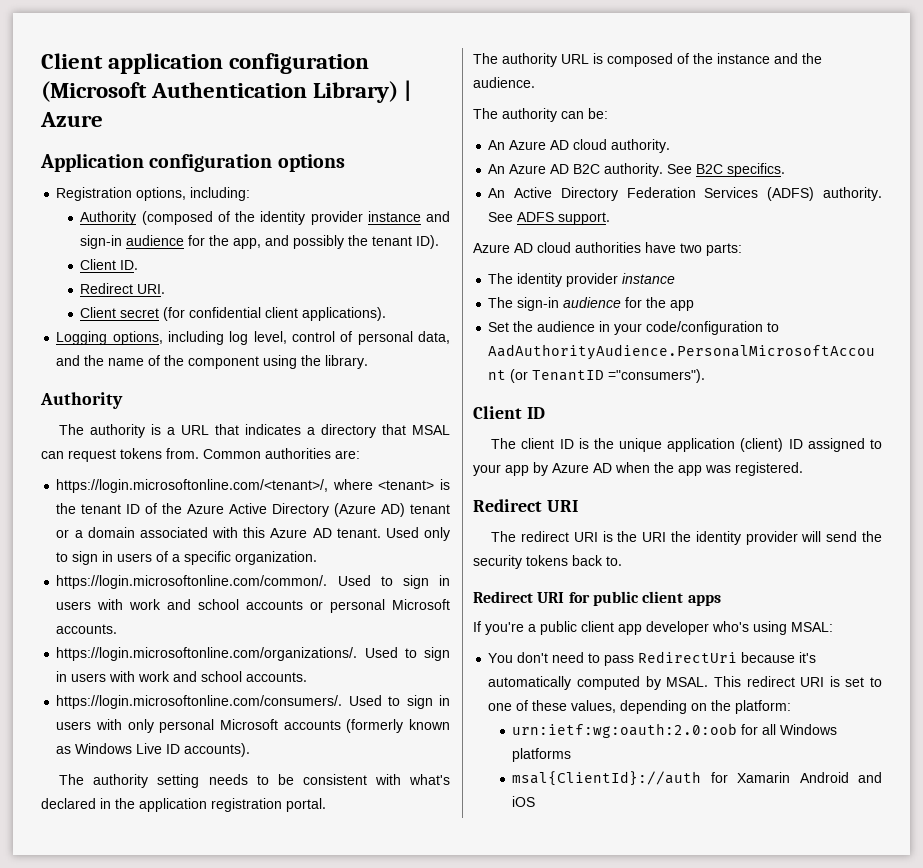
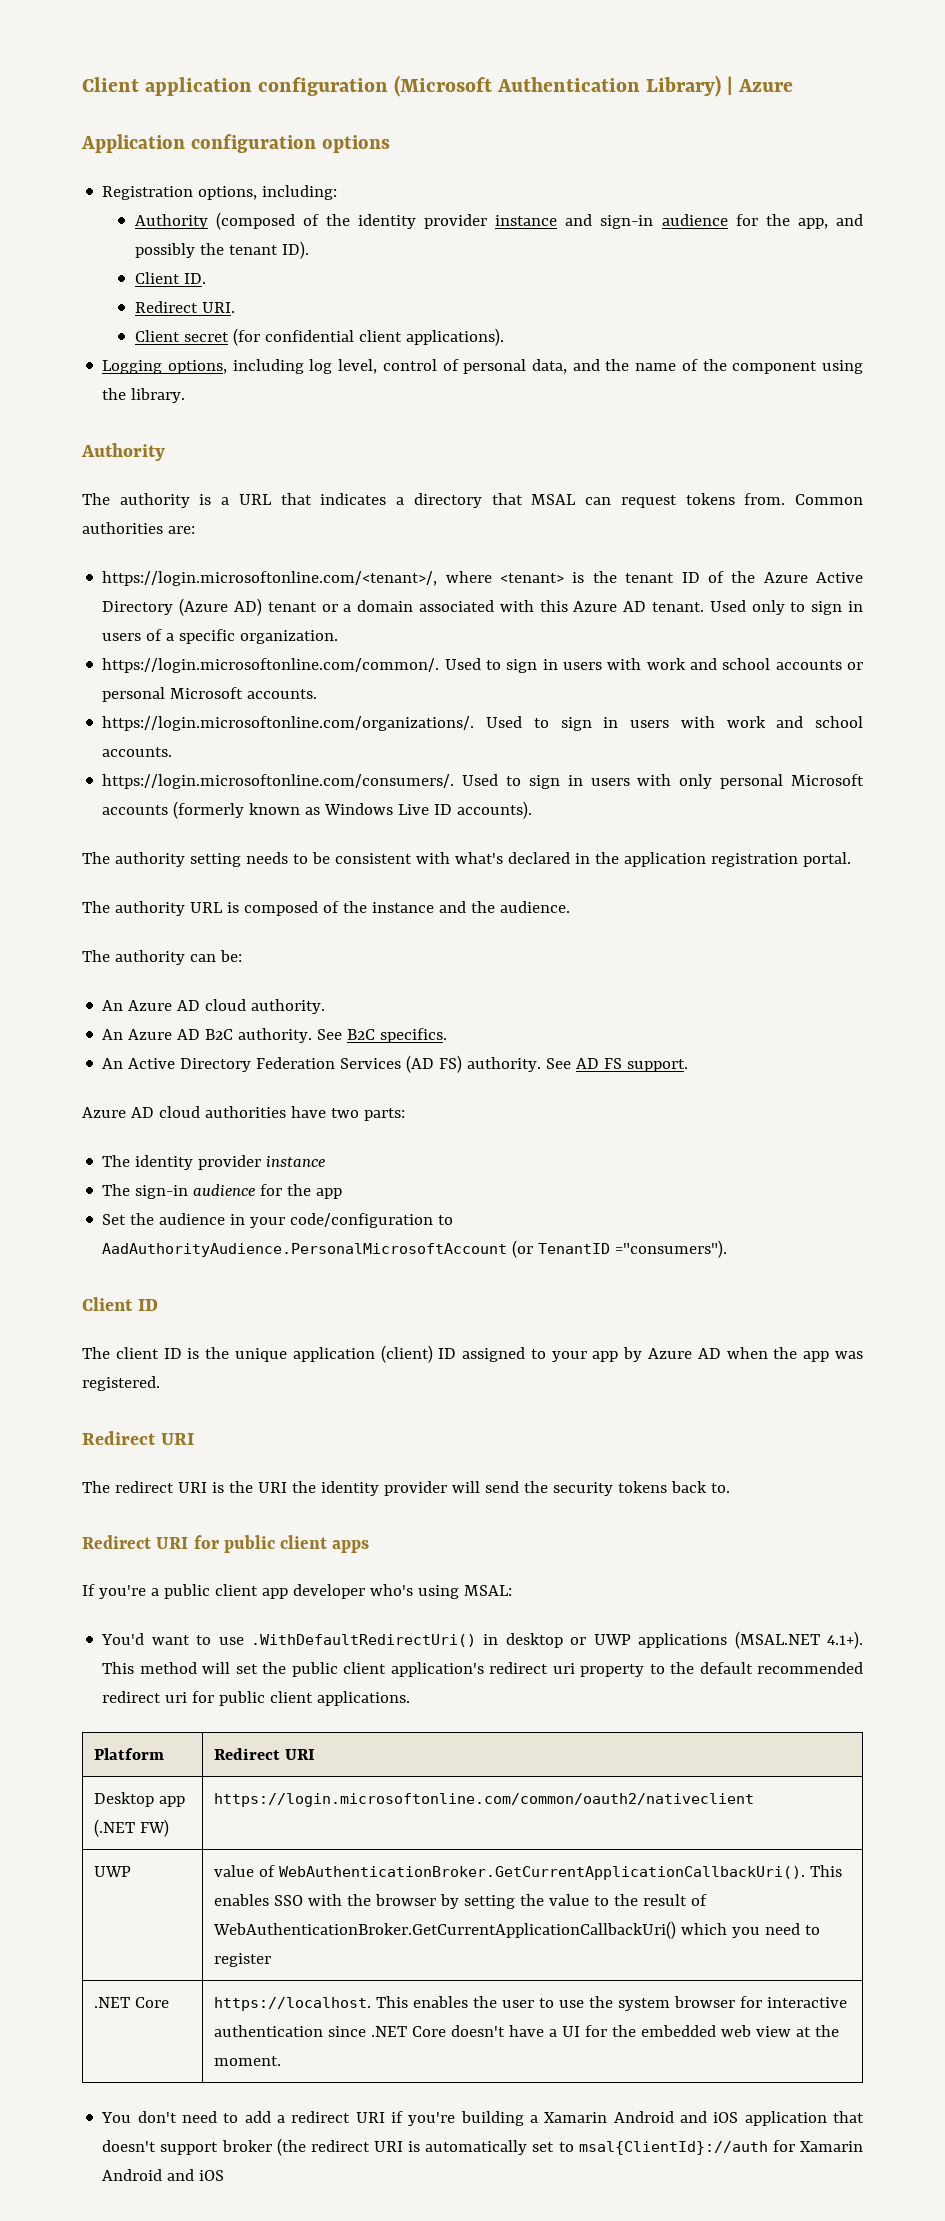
- An Active Directory Federation Services (ADFS) authority. See ADFS support.
+ An Active Directory Federation Services (AD FS) authority. See AD FS support.
- You don't need to pass RedirectUri because it's automatically computed by MSAL. This redirect URI is set to one of these values, depending on the platform:
- urn:ietf:wg:oauth:2.0:oob for all Windows platforms
- msal{ClientId}://auth for Xamarin Android and iOS
+ You'd want to use .WithDefaultRedirectUri() in desktop or UWP applications (MSAL.NET 4.1+). This method will set the public client application's redirect uri property to the default recommended redirect uri for public client applications.
+ Platform | Redirect URI
+ Desktop app (.NET FW) | https://login.microsoftonline.com/common/oauth2/nativeclient
+ UWP | value of WebAuthenticationBroker.GetCurrentApplicationCallbackUri(). This enables SSO with the browser by setting the value to the result of WebAuthenticationBroker.GetCurrentApplicationCallbackUri() which you need to register
+ .NET Core | https://localhost. This enables the user to use the system browser for interactive authentication since .NET Core doesn't have a UI for the embedded web view at the moment.
+ You don't need to add a redirect URI if you're building a Xamarin Android and iOS application that doesn't support broker (the redirect URI is automatically set to msal{ClientId}://auth for Xamarin Android and iOS

